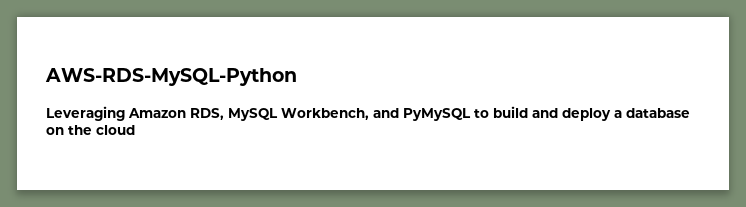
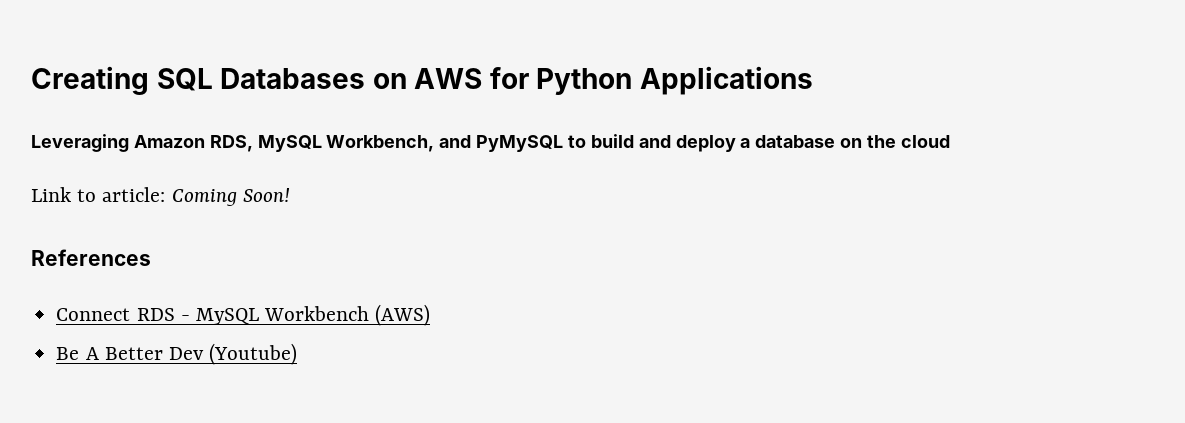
- AWS-RDS-MySQL-Python
+ Creating SQL Databases on AWS for Python Applications
+ Link to article: Coming Soon!
+ References
+ Connect RDS - MySQL Workbench (AWS)
+ Be A Better Dev (Youtube)

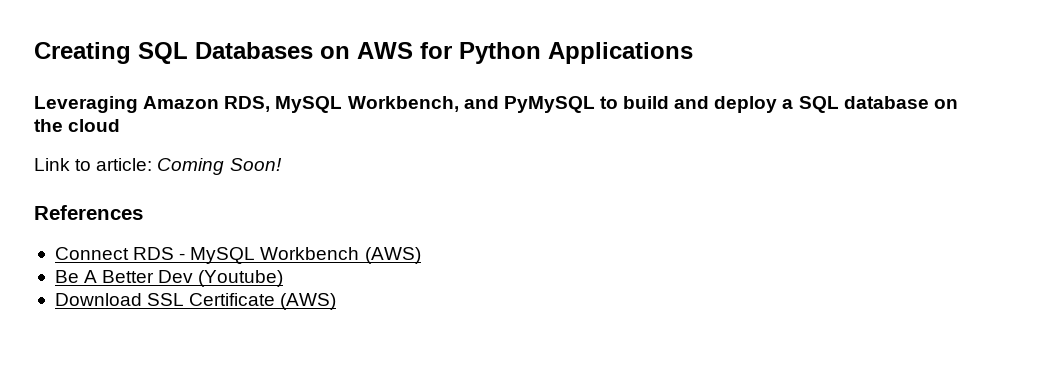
- Leveraging Amazon RDS, MySQL Workbench, and PyMySQL to build and deploy a database on the cloud
+ Leveraging Amazon RDS, MySQL Workbench, and PyMySQL to build and deploy a SQL database on the cloud
+ Download SSL Certificate (AWS)

